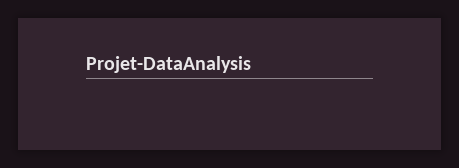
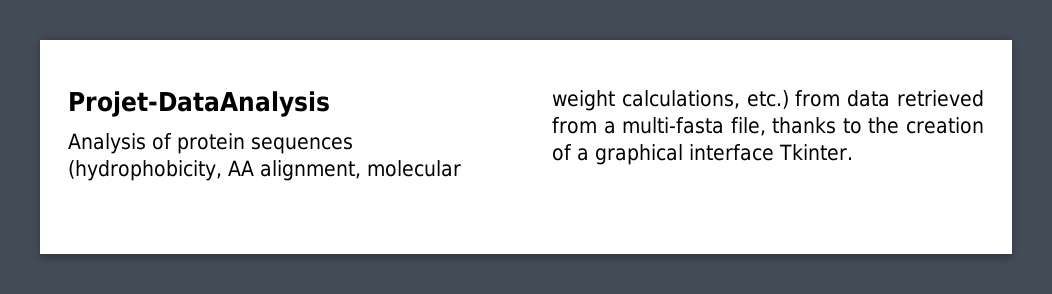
+ Analysis of protein sequences (hydrophobicity, AA alignment, molecular weight calculations, etc.) from data retrieved from a multi-fasta file, thanks to the creation of a graphical interface Tkinter.

